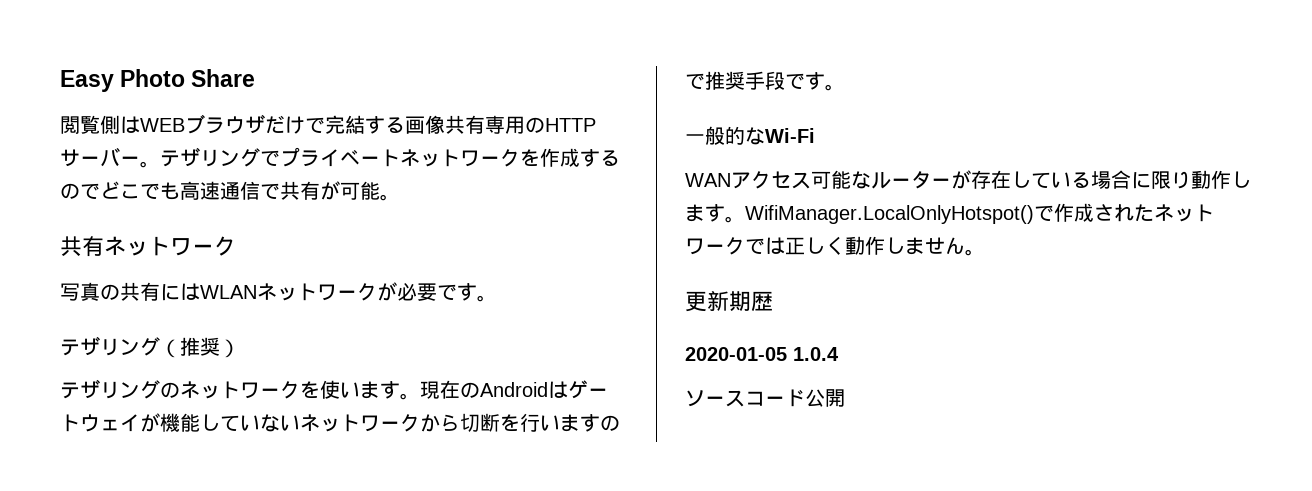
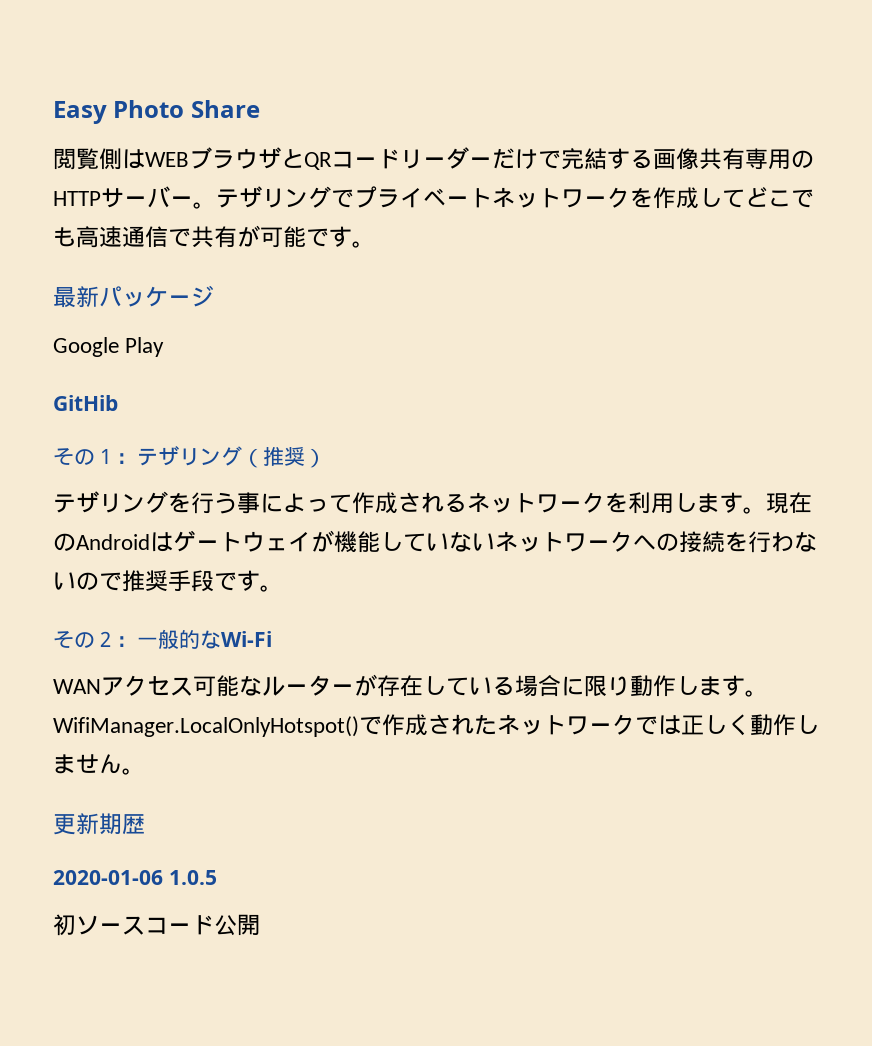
- 閲覧側はWEBブラウザだけで完結する画像共有専用のHTTPサーバー。
+ 閲覧側はWEBブラウザとQRコードリーダーだけで完結する画像共有専用のHTTPサーバー。
- テザリングでプライベートネットワークを作成するのでどこでも高速通信で共有が可能。
- 共有ネットワーク
- 写真の共有にはWLANネットワークが必要です。
- テザリング（推奨）
+ テザリングでプライベートネットワークを作成してどこでも高速通信で共有が可能です。
+ 最新パッケージ
+ Google Play
+ GitHib
+ その１：テザリング（推奨）
- テザリングのネットワークを使います。
+ テザリングを行う事によって作成されるネットワークを利用します。
- 現在のAndroidはゲートウェイが機能していないネットワークから切断を行いますので推奨手段です。
+ 現在のAndroidはゲートウェイが機能していないネットワークへの接続を行わないので推奨手段です。
- 一般的なWi-Fi
+ その２：一般的なWi-Fi
- 2020-01-05 1.0.4
- ソースコード公開
+ 2020-01-06 1.0.5
+ 初ソースコード公開

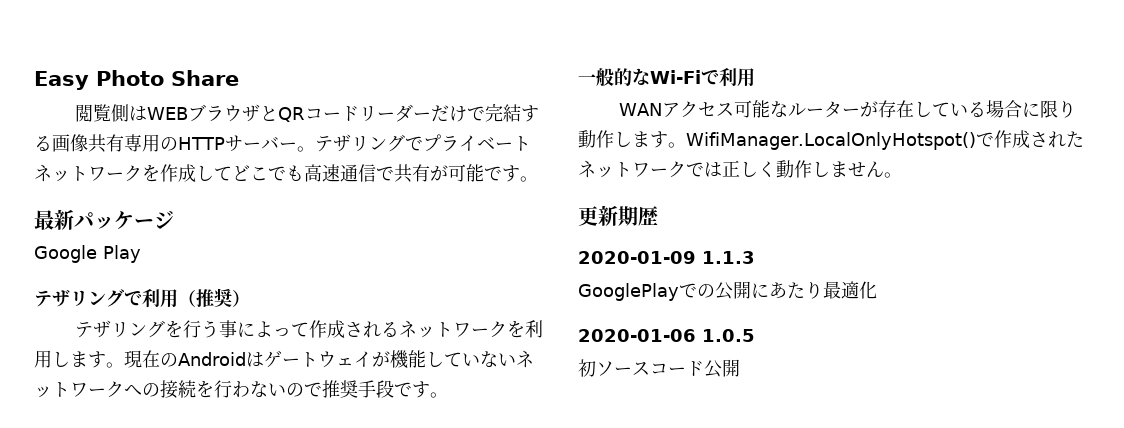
- GitHib
- その１：テザリング（推奨）
+ テザリングで利用（推奨）
- その２：一般的なWi-Fi
+ 一般的なWi-Fiで利用
+ 2020-01-09 1.1.3
+ GooglePlayでの公開にあたり最適化

